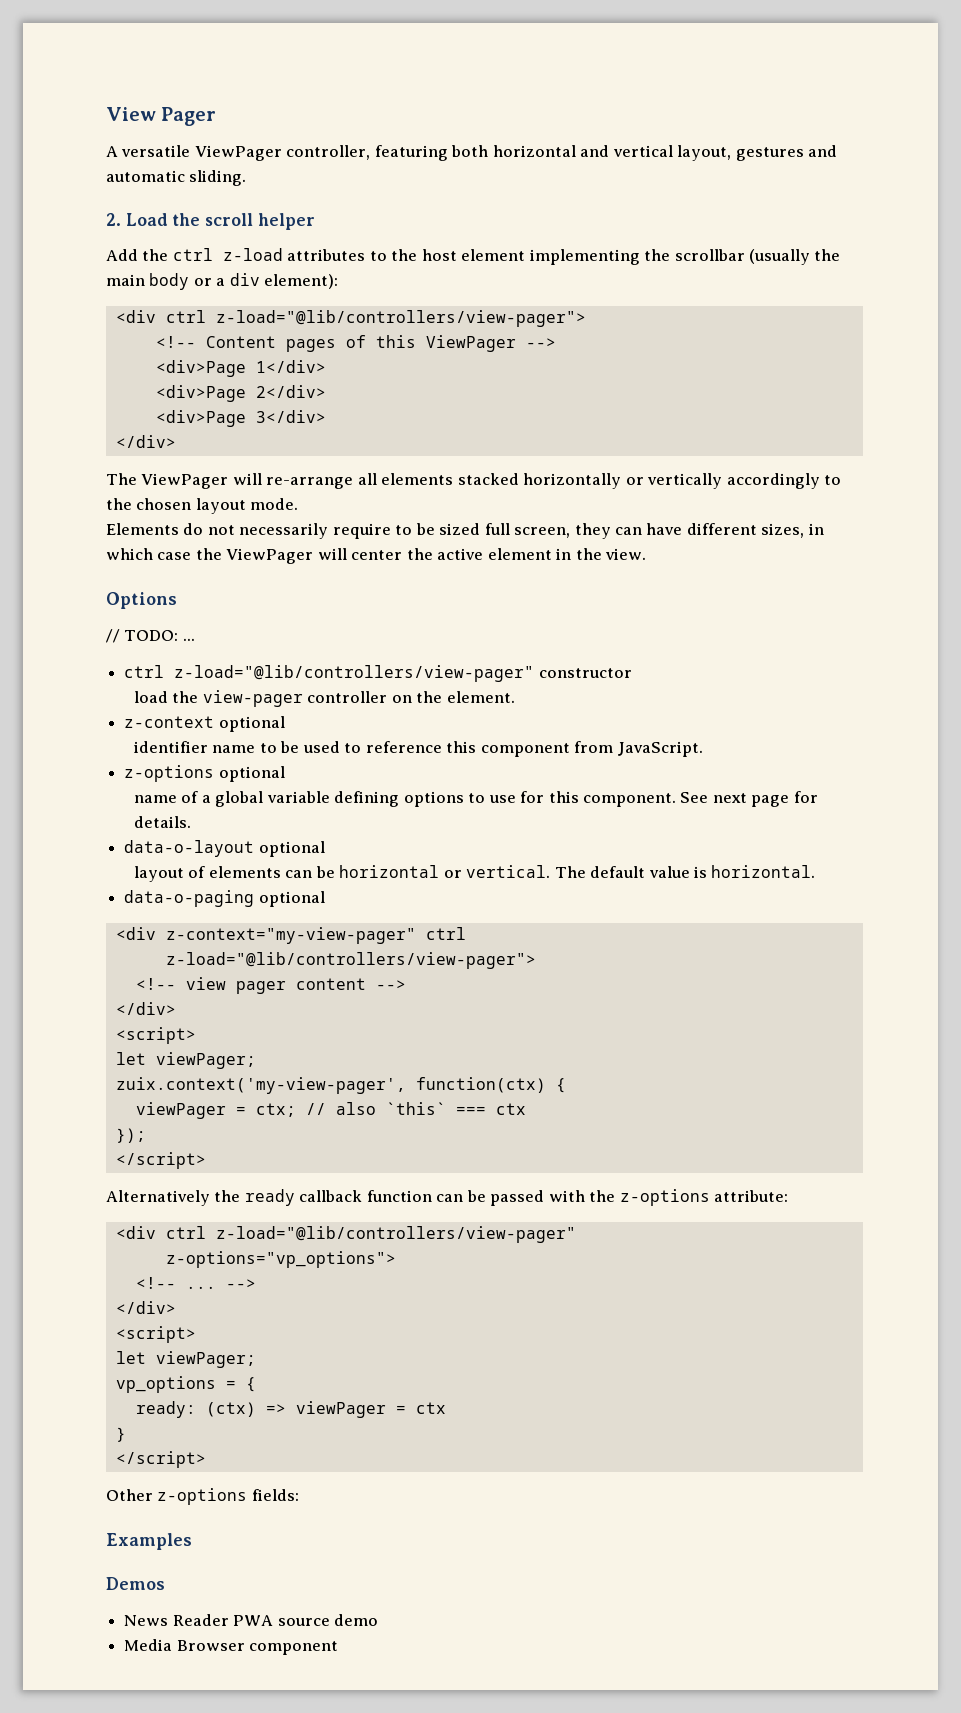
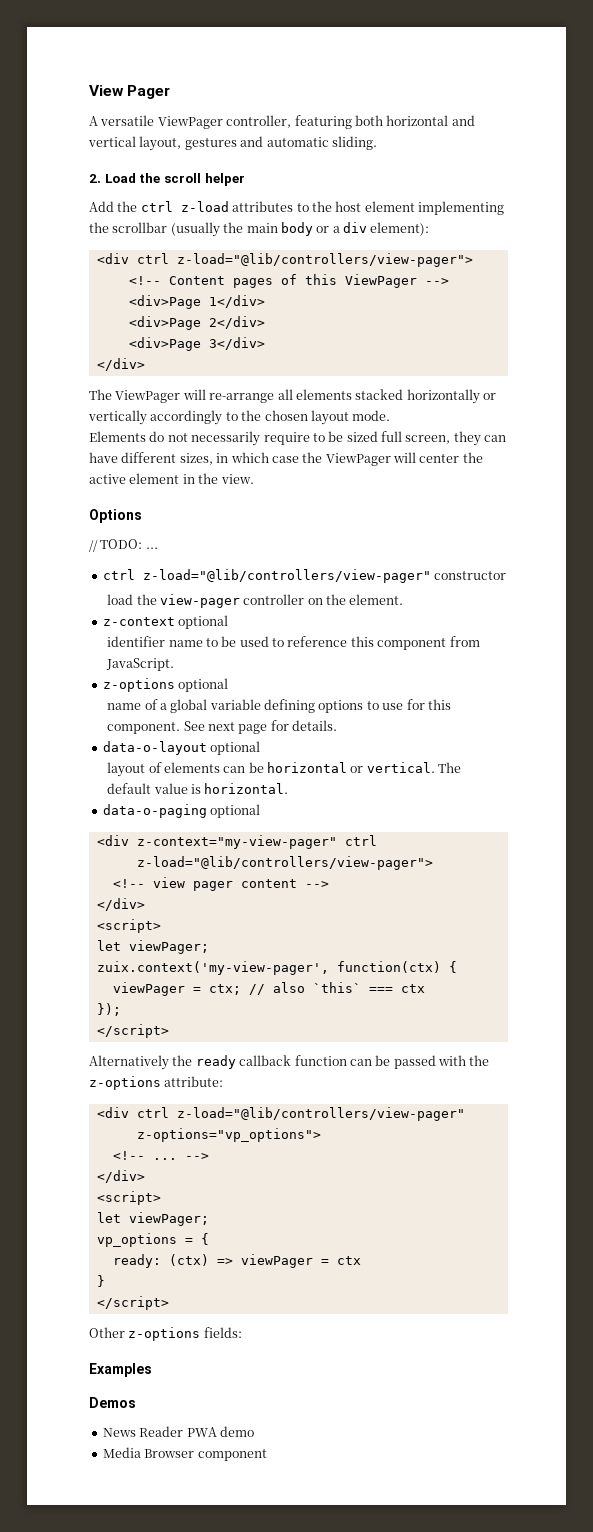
- News Reader PWA source demo
+ News Reader PWA demo

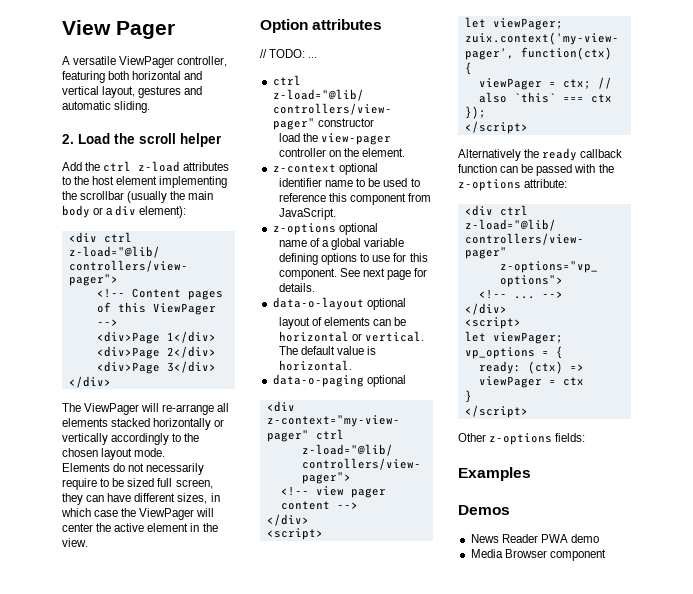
- Options
+ Option attributes

